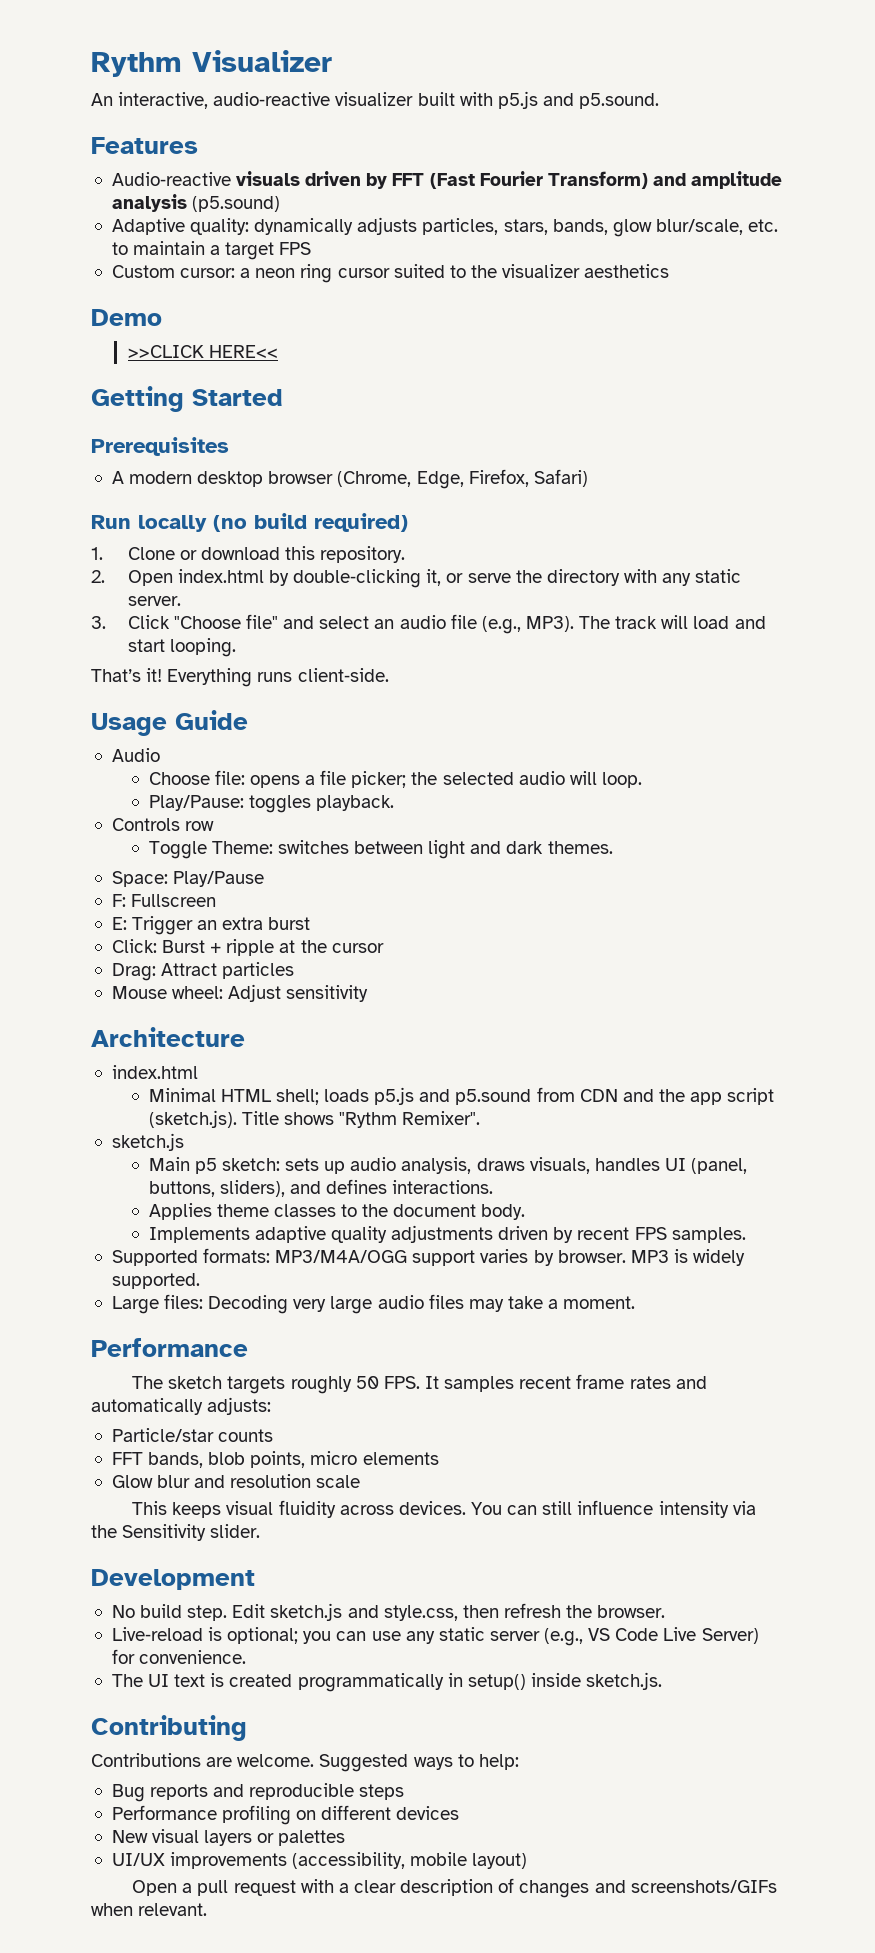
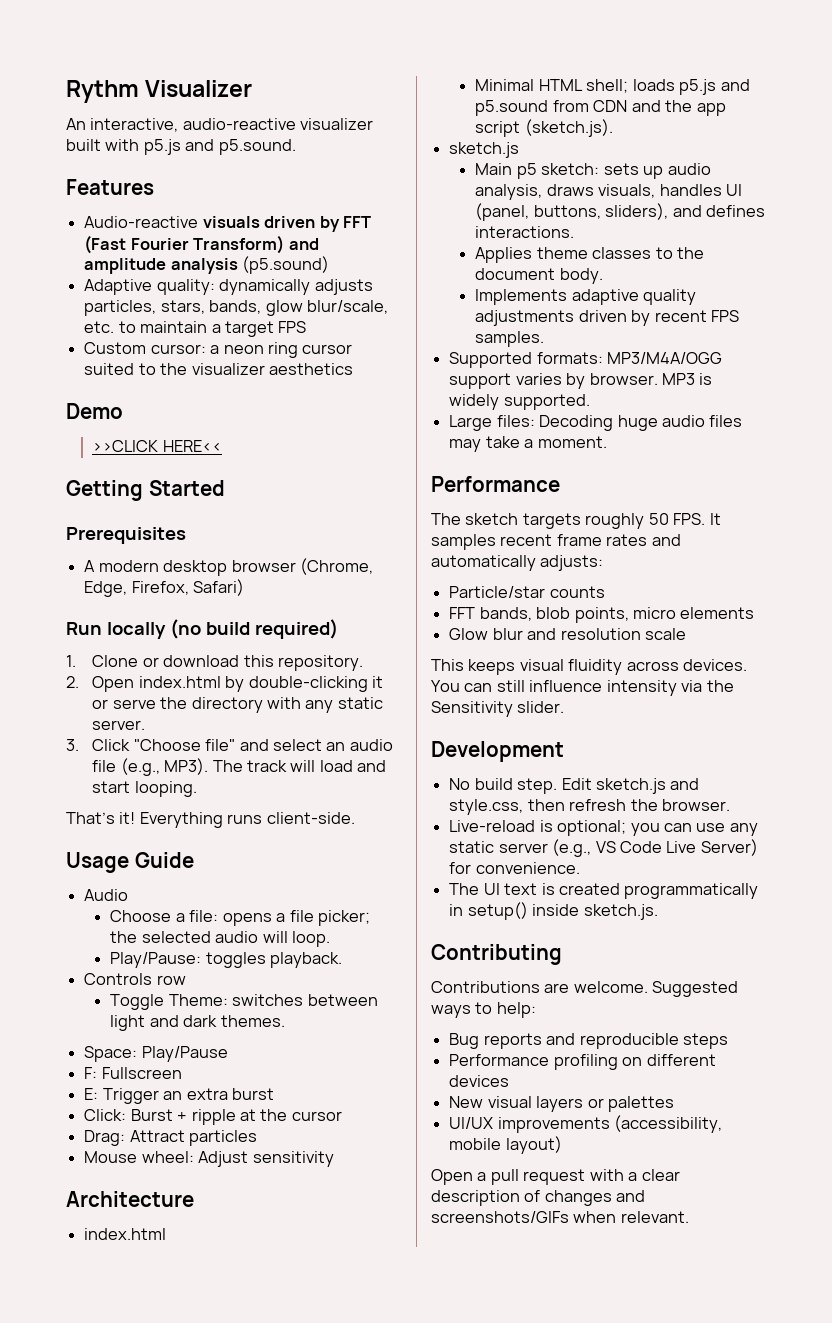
- 2. Open index.html by double‑clicking it, or serve the directory with any static server.
+ 2. Open index.html by double‑clicking it or serve the directory with any static server.
- Choose file: opens a file picker; the selected audio will loop.
+ Choose a file: opens a file picker; the selected audio will loop.
- Minimal HTML shell; loads p5.js and p5.sound from CDN and the app script (sketch.js). Title shows "Rythm Remixer".
+ Minimal HTML shell; loads p5.js and p5.sound from CDN and the app script (sketch.js).
- Large files: Decoding very large audio files may take a moment.
+ Large files: Decoding huge audio files may take a moment.

